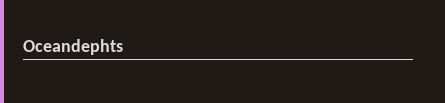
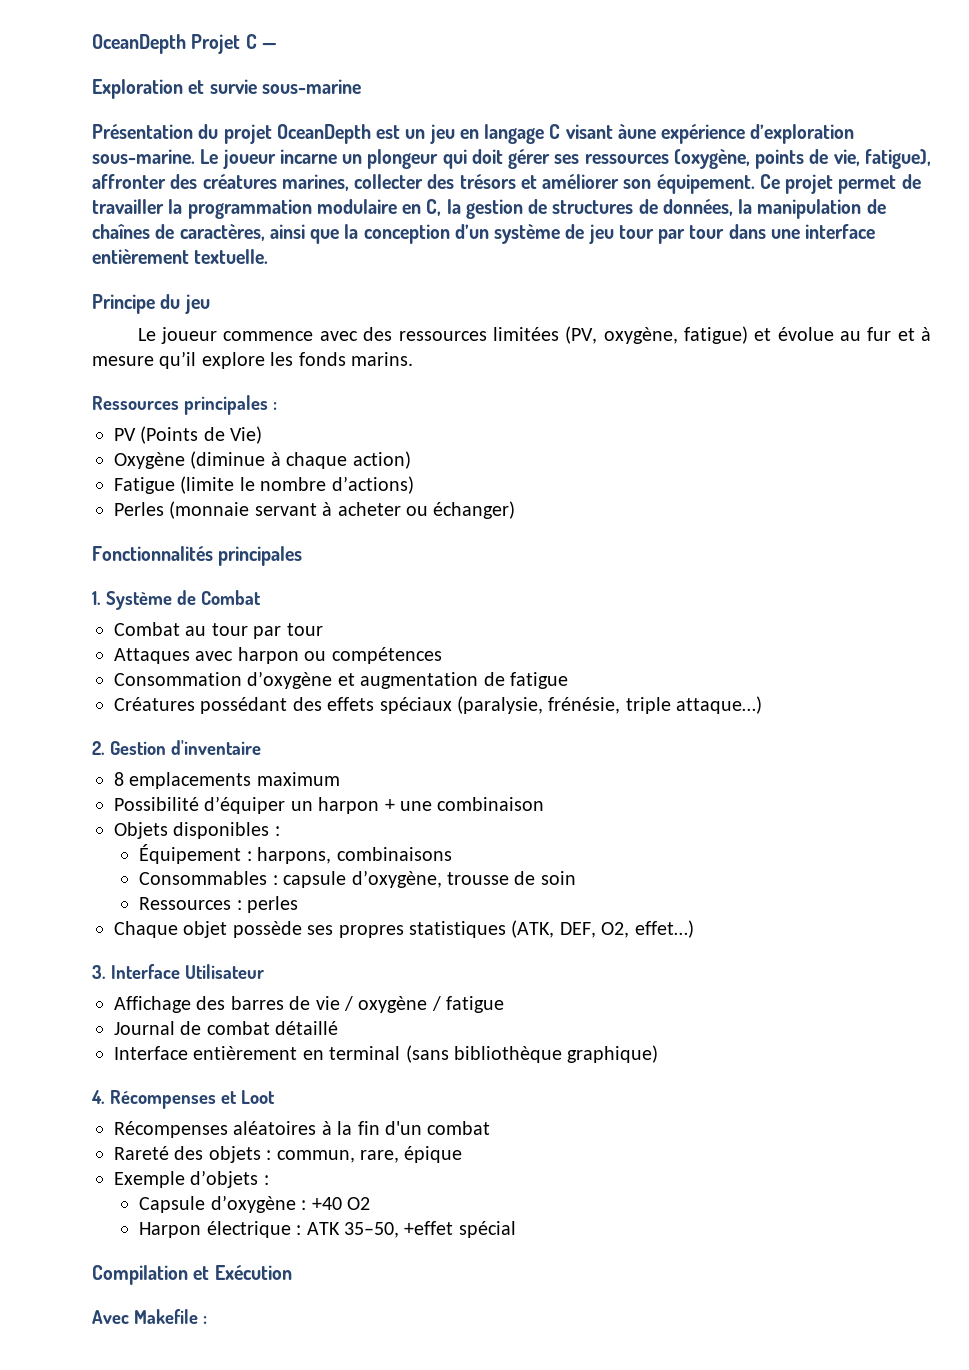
- Oceandephts
+ OceanDepth Projet C —
+ Exploration et survie sous-marine
+ Présentation du projet OceanDepth est un jeu en langage C visant àune expérience d’exploration sous-marine. Le joueur incarne un plongeur qui doit gérer ses ressources (oxygène, points de vie, fatigue), affronter des créatures marines, collecter des trésors et améliorer son équipement. Ce projet permet de travailler la programmation modulaire en C, la gestion de structures de données, la manipulation de chaînes de caractères, ainsi que la conception d’un système de jeu tour par tour dans une interface entièrement textuelle.
+ Principe du jeu
+ Le joueur commence avec des ressources limitées (PV, oxygène, fatigue) et évolue au fur et à mesure qu’il explore les fonds marins.
+ Ressources principales :
+ PV (Points de Vie)
+ Oxygène (diminue à chaque action)
+ Fatigue (limite le nombre d’actions)
+ Perles (monnaie servant à acheter ou échanger)
+ Fonctionnalités principales
+ 1. Système de Combat
+ Combat au tour par tour
+ Attaques avec harpon ou compétences
+ Consommation d’oxygène et augmentation de fatigue
+ Créatures possédant des effets spéciaux (paralysie, frénésie, triple attaque…)
+ 2. Gestion d'inventaire
+ 8 emplacements maximum
+ Possibilité d’équiper un harpon + une combinaison
+ Objets disponibles :
+ Équipement : harpons, combinaisons
+ Consommables : capsule d’oxygène, trousse de soin
+ Ressources : perles
+ Chaque objet possède ses propres statistiques (ATK, DEF, O2, effet…)
+ 3. Interface Utilisateur
+ Affichage des barres de vie / oxygène / fatigue
+ Journal de combat détaillé
+ Interface entièrement en terminal (sans bibliothèque graphique)
+ 4. Récompenses et Loot
+ Récompenses aléatoires à la fin d'un combat
+ Rareté des objets : commun, rare, épique
+ Exemple d’objets :
+ Capsule d’oxygène : +40 O2
+ Harpon électrique : ATK 35–50, +effet spécial
+ Compilation et Exécution
+ Avec Makefile :

